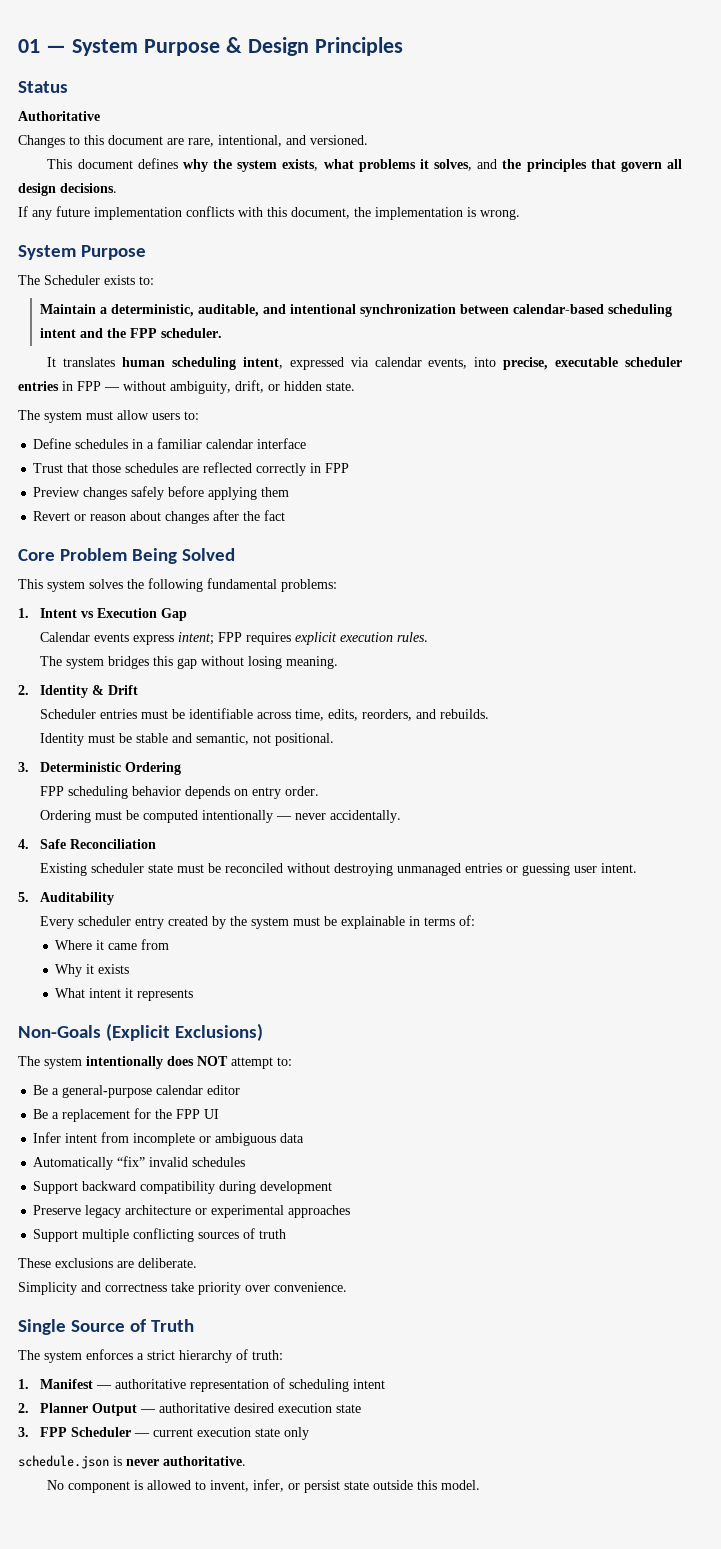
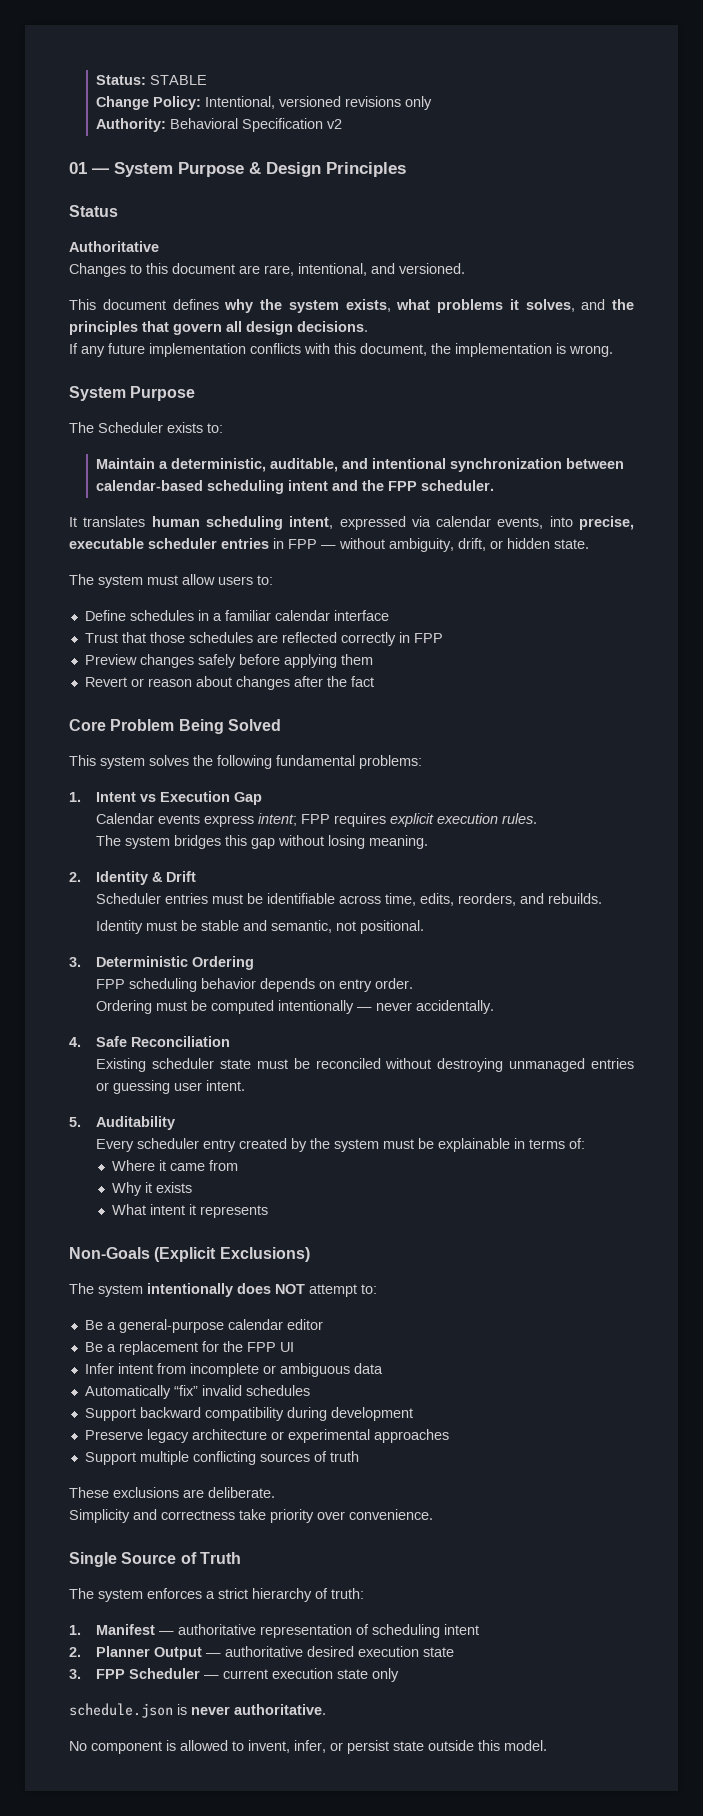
+ Status: STABLE
+ Change Policy: Intentional, versioned revisions only
+ Authority: Behavioral Specification v2

